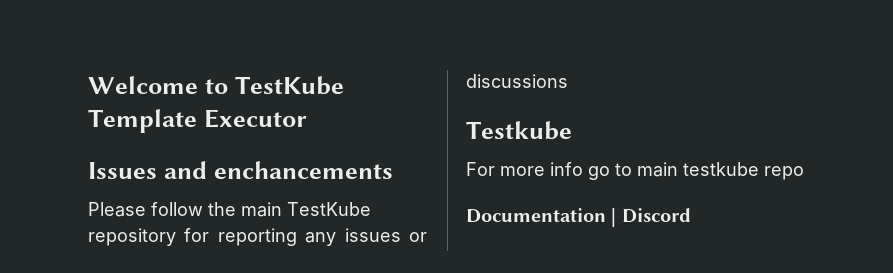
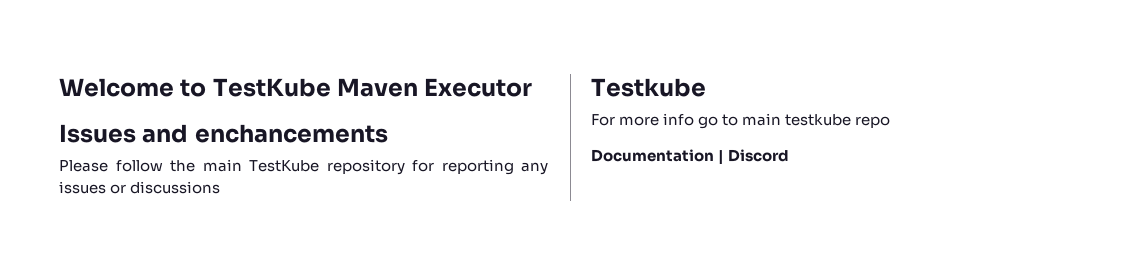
- Welcome to TestKube Template Executor
+ Welcome to TestKube Maven Executor

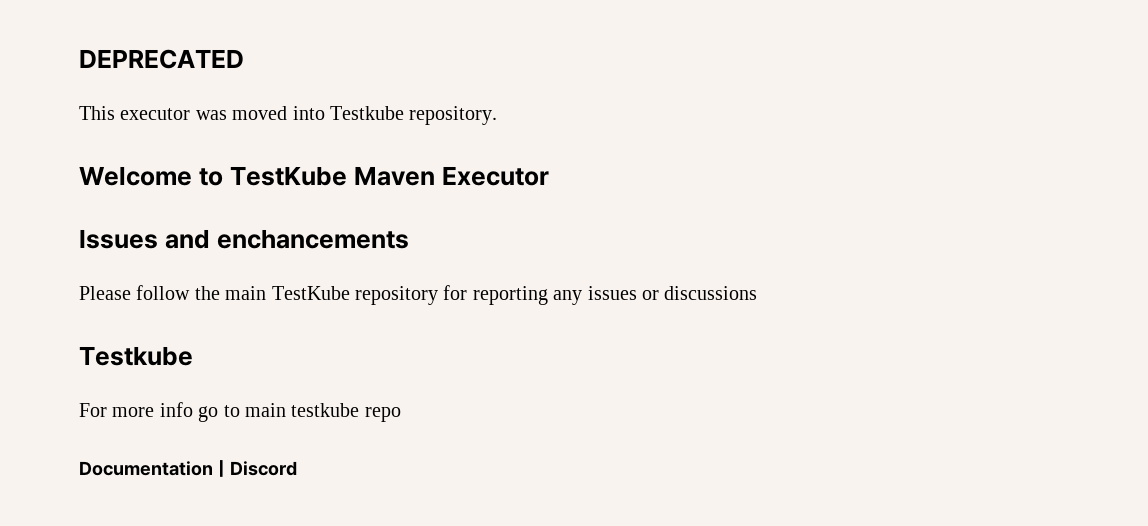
+ DEPRECATED
+ This executor was moved into Testkube repository.

